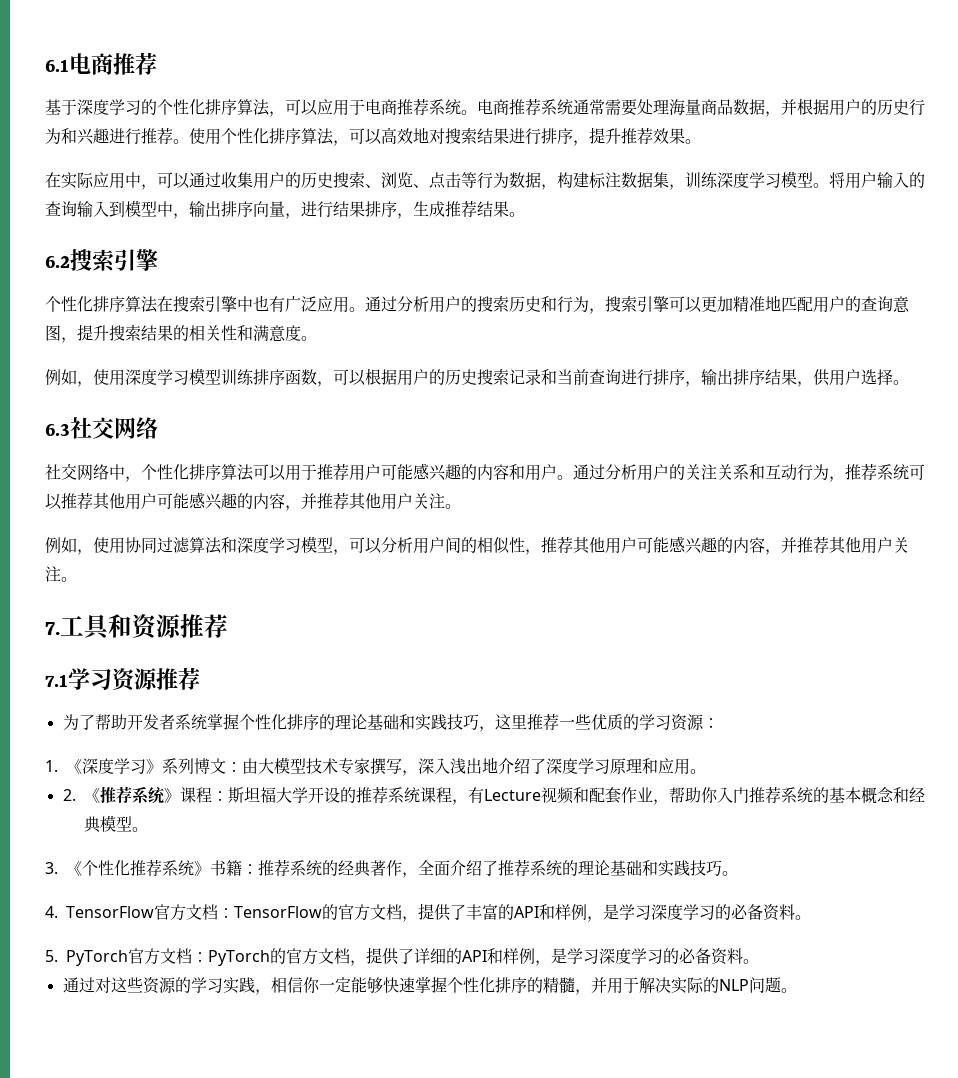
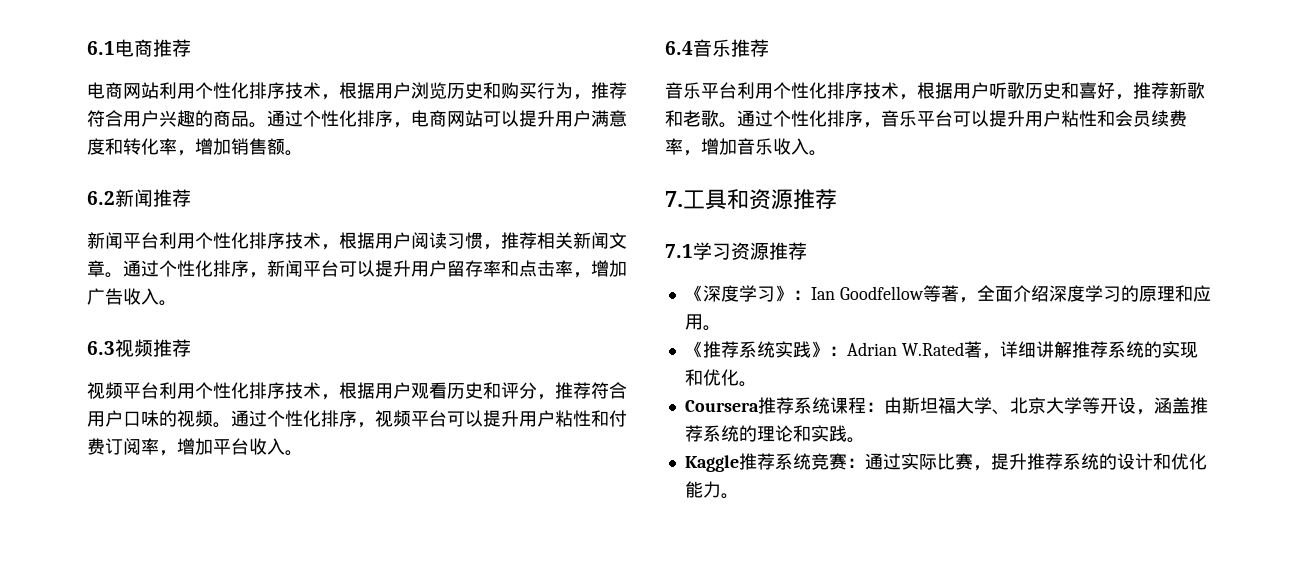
- 基于深度学习的个性化排序算法，可以应用于电商推荐系统。电商推荐系统通常需要处理海量商品数据，并根据用户的历史行为和兴趣进行推荐。使用个性化排序算法，可以高效地对搜索结果进行排序，提升推荐效果。
- 在实际应用中，可以通过收集用户的历史搜索、浏览、点击等行为数据，构建标注数据集，训练深度学习模型。将用户输入的查询输入到模型中，输出排序向量，进行结果排序，生成推荐结果。
- 6.2搜索引擎
- 个性化排序算法在搜索引擎中也有广泛应用。通过分析用户的搜索历史和行为，搜索引擎可以更加精准地匹配用户的查询意图，提升搜索结果的相关性和满意度。
- 例如，使用深度学习模型训练排序函数，可以根据用户的历史搜索记录和当前查询进行排序，输出排序结果，供用户选择。
- 6.3社交网络
- 社交网络中，个性化排序算法可以用于推荐用户可能感兴趣的内容和用户。通过分析用户的关注关系和互动行为，推荐系统可以推荐其他用户可能感兴趣的内容，并推荐其他用户关注。
- 例如，使用协同过滤算法和深度学习模型，可以分析用户间的相似性，推荐其他用户可能感兴趣的内容，并推荐其他用户关注。
+ 电商网站利用个性化排序技术，根据用户浏览历史和购买行为，推荐符合用户兴趣的商品。通过个性化排序，电商网站可以提升用户满意度和转化率，增加销售额。
+ 6.2新闻推荐
+ 新闻平台利用个性化排序技术，根据用户阅读习惯，推荐相关新闻文章。通过个性化排序，新闻平台可以提升用户留存率和点击率，增加广告收入。
+ 6.3视频推荐
+ 视频平台利用个性化排序技术，根据用户观看历史和评分，推荐符合用户口味的视频。通过个性化排序，视频平台可以提升用户粘性和付费订阅率，增加平台收入。
+ 6.4音乐推荐
+ 音乐平台利用个性化排序技术，根据用户听歌历史和喜好，推荐新歌和老歌。通过个性化排序，音乐平台可以提升用户粘性和会员续费率，增加音乐收入。
- 为了帮助开发者系统掌握个性化排序的理论基础和实践技巧，这里推荐一些优质的学习资源：
- 1.《深度学习》系列博文：由大模型技术专家撰写，深入浅出地介绍了深度学习原理和应用。
+ 《深度学习》：Ian Goodfellow等著，全面介绍深度学习的原理和应用。
- 2.《推荐系统》课程：斯坦福大学开设的推荐系统课程，有Lecture视频和配套作业，帮助你入门推荐系统的基本概念和经典模型。
- 3.《个性化推荐系统》书籍：推荐系统的经典著作，全面介绍了推荐系统的理论基础和实践技巧。
- 4. TensorFlow官方文档：TensorFlow的官方文档，提供了丰富的API和样例，是学习深度学习的必备资料。
- 5. PyTorch官方文档：PyTorch的官方文档，提供了详细的API和样例，是学习深度学习的必备资料。
- 通过对这些资源的学习实践，相信你一定能够快速掌握个性化排序的精髓，并用于解决实际的NLP问题。
+ 《推荐系统实践》：Adrian W.Rated著，详细讲解推荐系统的实现和优化。
+ Coursera推荐系统课程：由斯坦福大学、北京大学等开设，涵盖推荐系统的理论和实践。
+ Kaggle推荐系统竞赛：通过实际比赛，提升推荐系统的设计和优化能力。

